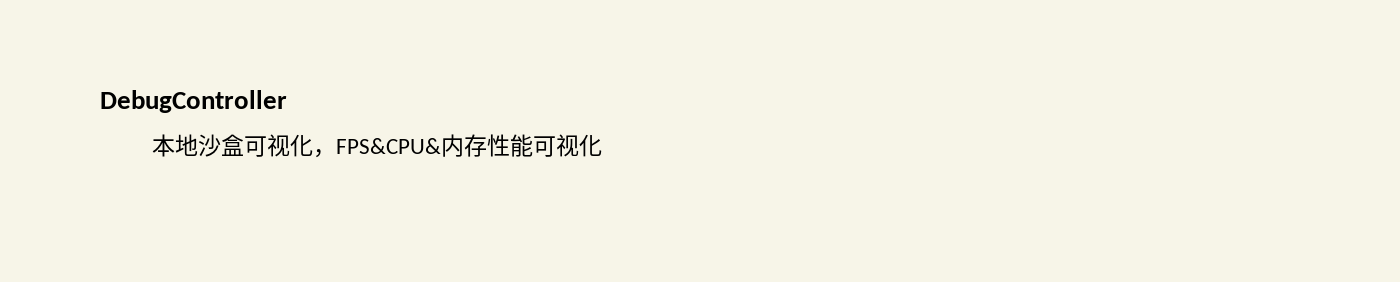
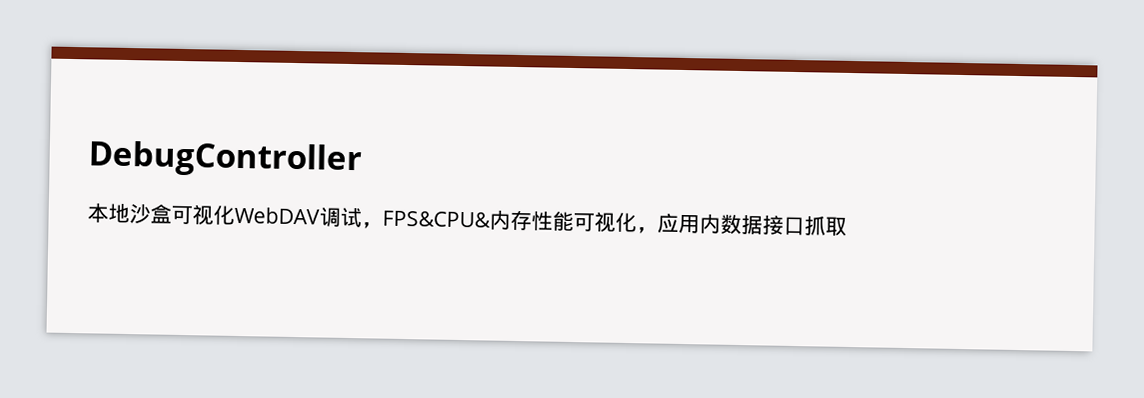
- 本地沙盒可视化，FPS&CPU&内存性能可视化
+ 本地沙盒可视化WebDAV调试，FPS&CPU&内存性能可视化，应用内数据接口抓取

